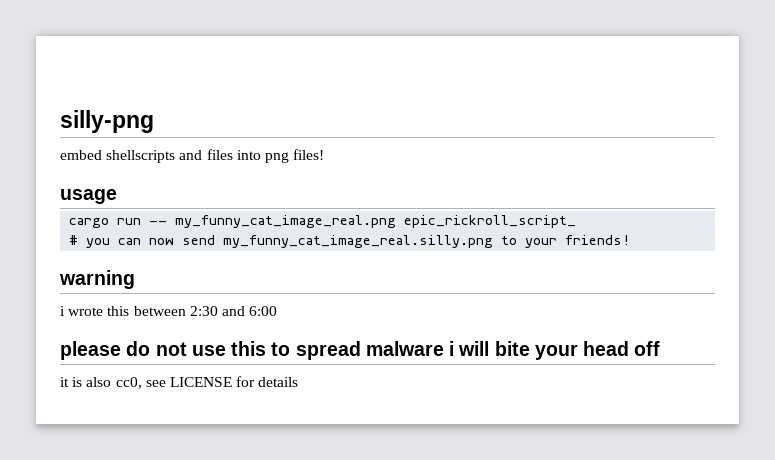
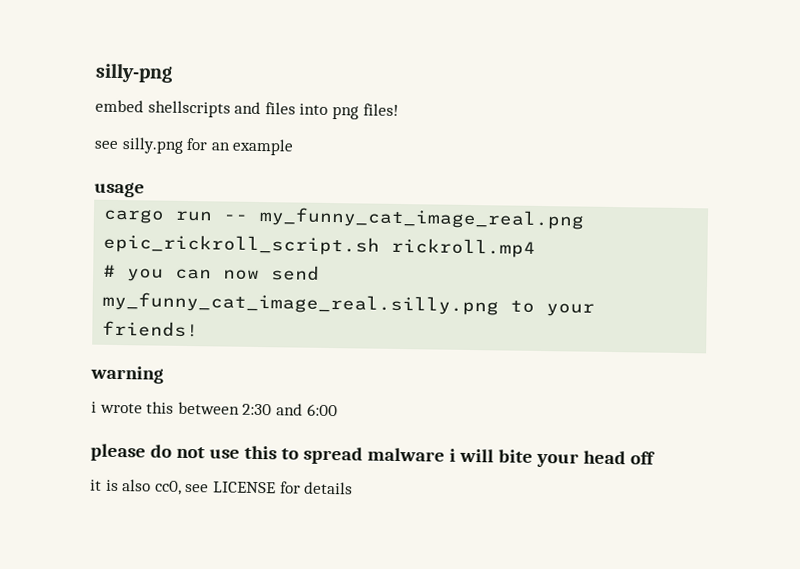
+ see silly.png for an example
- cargo run -- my_funny_cat_image_real.png epic_rickroll_script_
+ cargo run -- my_funny_cat_image_real.png epic_rickroll_script.sh rickroll.mp4

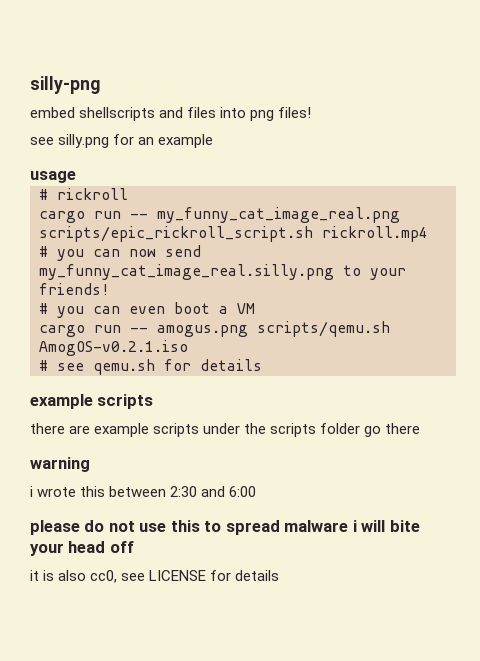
+ # rickroll
- cargo run -- my_funny_cat_image_real.png epic_rickroll_script.sh rickroll.mp4
+ cargo run -- my_funny_cat_image_real.png scripts/epic_rickroll_script.sh rickroll.mp4
+ # you can even boot a VM
+ cargo run -- amogus.png scripts/qemu.sh AmogOS-v0.2.1.iso
+ # see qemu.sh for details
+ example scripts
+ there are example scripts under the scripts folder go there

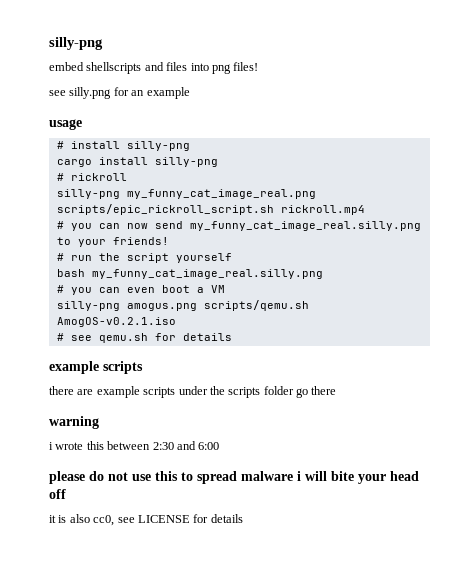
+ # install silly-png
+ cargo install silly-png
- cargo run -- my_funny_cat_image_real.png scripts/epic_rickroll_script.sh rickroll.mp4
+ silly-png my_funny_cat_image_real.png scripts/epic_rickroll_script.sh rickroll.mp4
+ # run the script yourself
+ bash my_funny_cat_image_real.silly.png
- cargo run -- amogus.png scripts/qemu.sh AmogOS-v0.2.1.iso
+ silly-png amogus.png scripts/qemu.sh AmogOS-v0.2.1.iso

